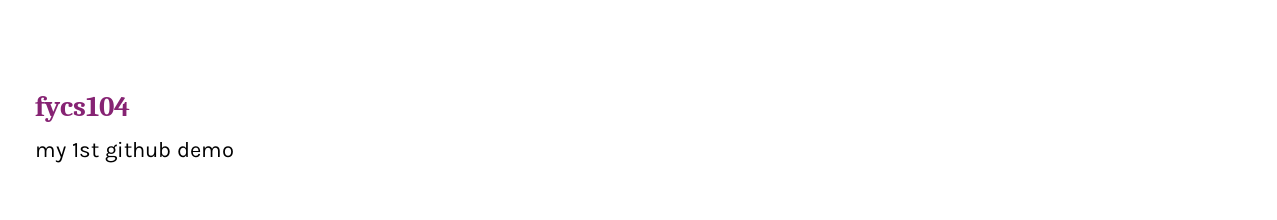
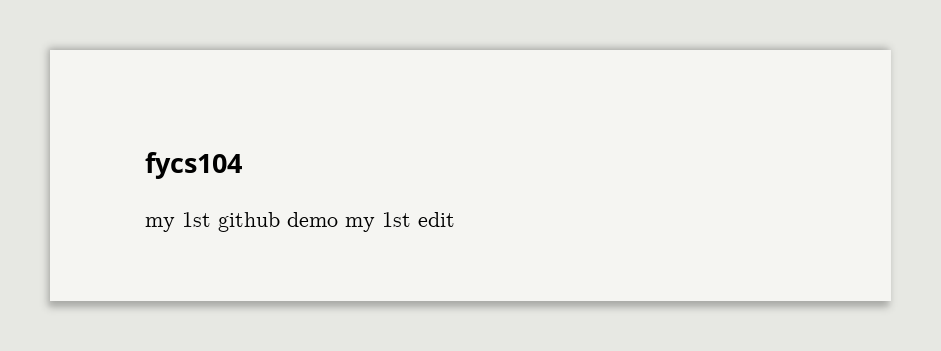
- my 1st github demo
+ my 1st github demo my 1st edit

